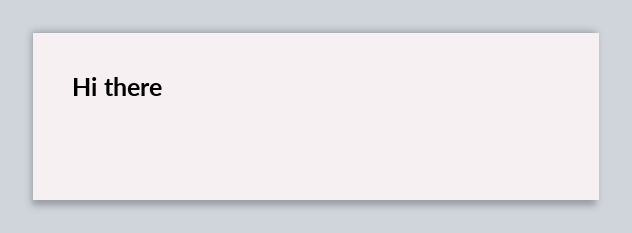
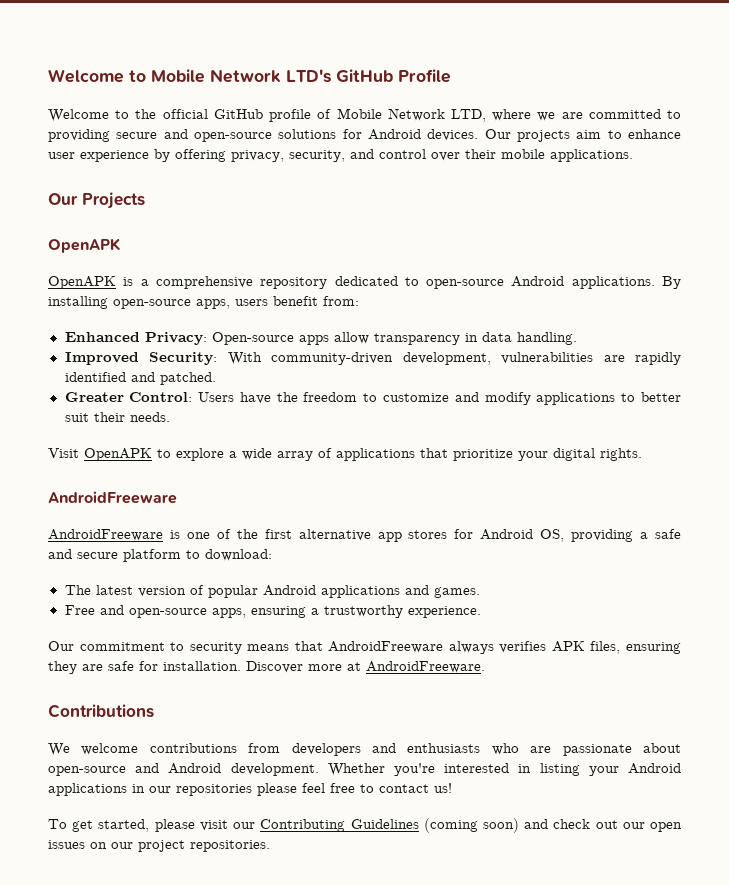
- Hi there
+ Welcome to Mobile Network LTD's GitHub Profile
+ Welcome to the official GitHub profile of Mobile Network LTD, where we are committed to providing secure and open-source solutions for Android devices. Our projects aim to enhance user experience by offering privacy, security, and control over their mobile applications.
+ Our Projects
+ OpenAPK
+ OpenAPK is a comprehensive repository dedicated to open-source Android applications. By installing open-source apps, users benefit from:
+ Enhanced Privacy: Open-source apps allow transparency in data handling.
+ Improved Security: With community-driven development, vulnerabilities are rapidly identified and patched.
+ Greater Control: Users have the freedom to customize and modify applications to better suit their needs.
+ Visit OpenAPK to explore a wide array of applications that prioritize your digital rights.
+ AndroidFreeware
+ AndroidFreeware is one of the first alternative app stores for Android OS, providing a safe and secure platform to download:
+ The latest version of popular Android applications and games.
+ Free and open-source apps, ensuring a trustworthy experience.
+ Our commitment to security means that AndroidFreeware always verifies APK files, ensuring they are safe for installation. Discover more at AndroidFreeware.
+ Contributions
+ We welcome contributions from developers and enthusiasts who are passionate about open-source and Android development. Whether you're interested in listing your Android applications in our repositories please feel free to contact us!
+ To get started, please visit our Contributing Guidelines (coming soon) and check out our open issues on our project repositories.

